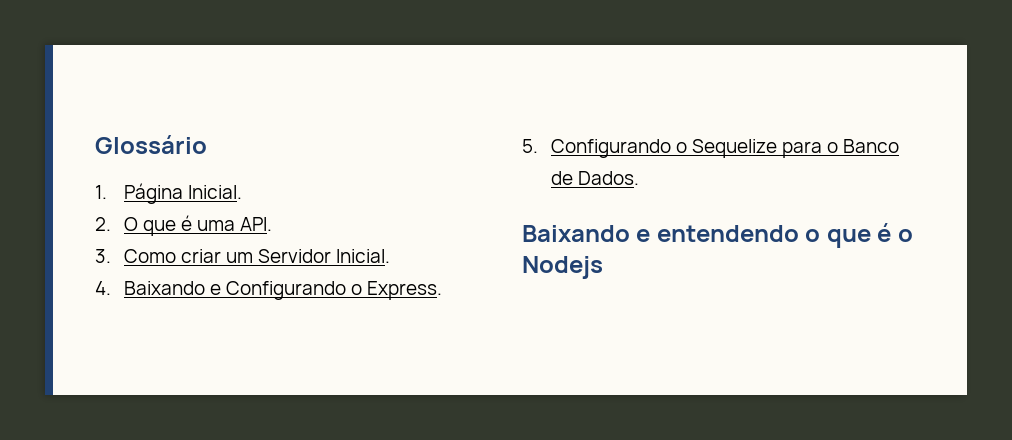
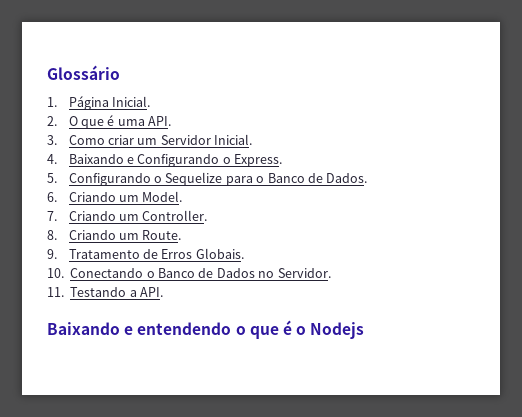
+ 6. Criando um Model.
+ 7. Criando um Controller.
+ 8. Criando um Route.
+ 9. Tratamento de Erros Globais.
+ 10. Conectando o Banco de Dados no Servidor.
+ 11. Testando a API.

